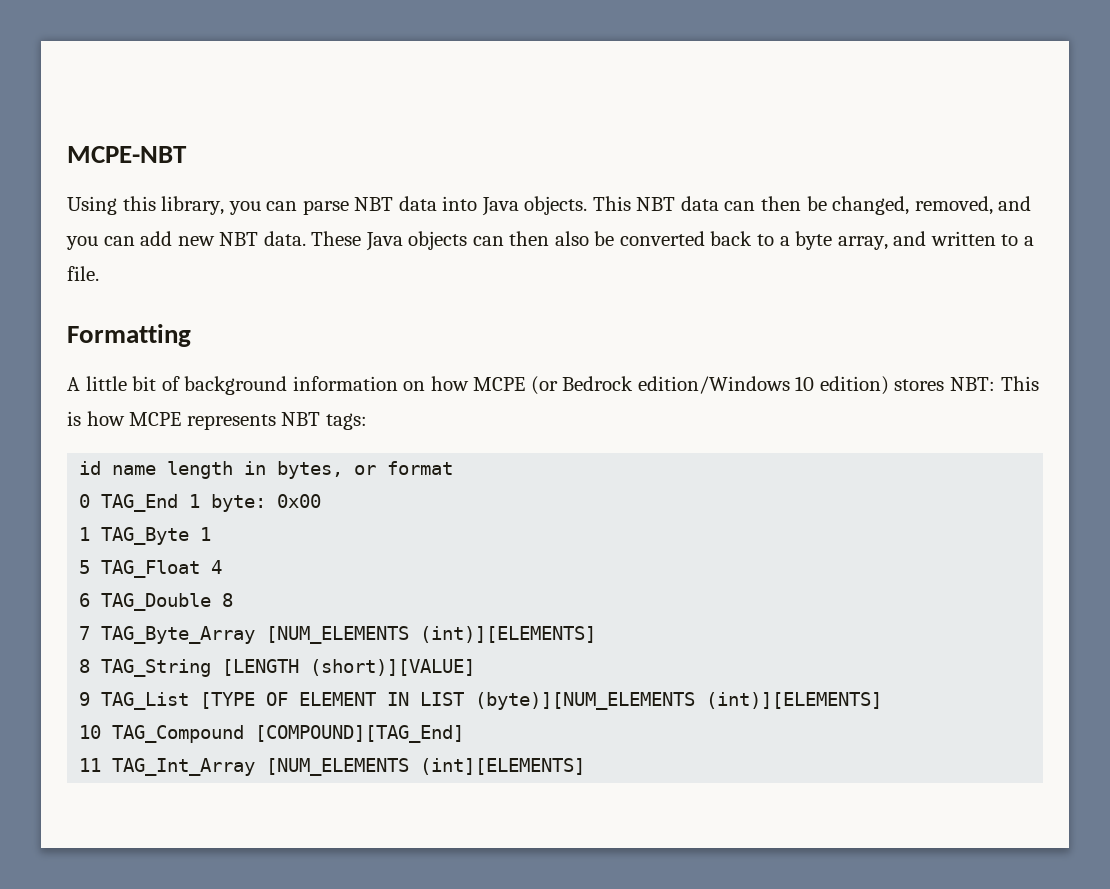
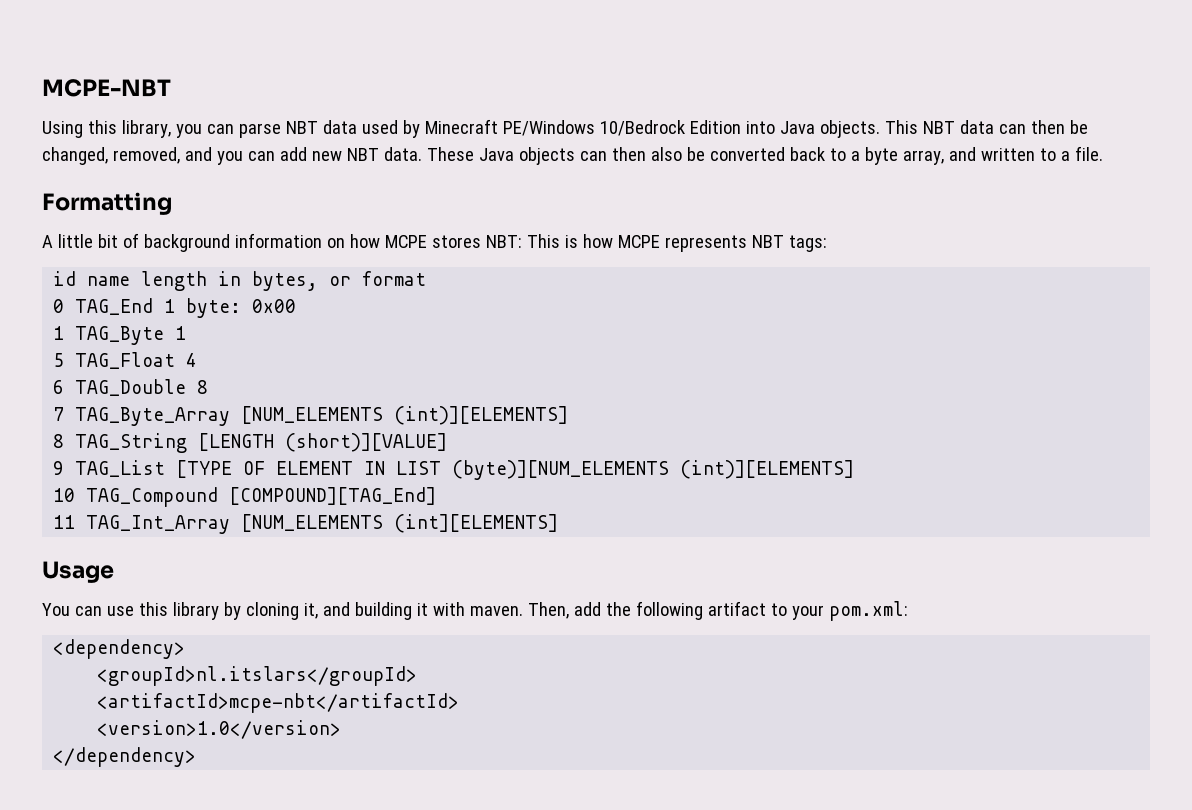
- Using this library, you can parse NBT data into Java objects.
+ Using this library, you can parse NBT data used by Minecraft PE/Windows 10/Bedrock Edition into Java objects.
- A little bit of background information on how MCPE (or Bedrock edition/Windows 10 edition) stores NBT: This is how MCPE represents NBT tags:
+ A little bit of background information on how MCPE stores NBT: This is how MCPE represents NBT tags:
+ Usage
+ You can use this library by cloning it, and building it with maven. Then, add the following artifact to your pom.xml:
+ <dependency>
+ <groupId>nl.itslars</groupId>
+ <artifactId>mcpe-nbt</artifactId>
+ <version>1.0</version>
+ </dependency>

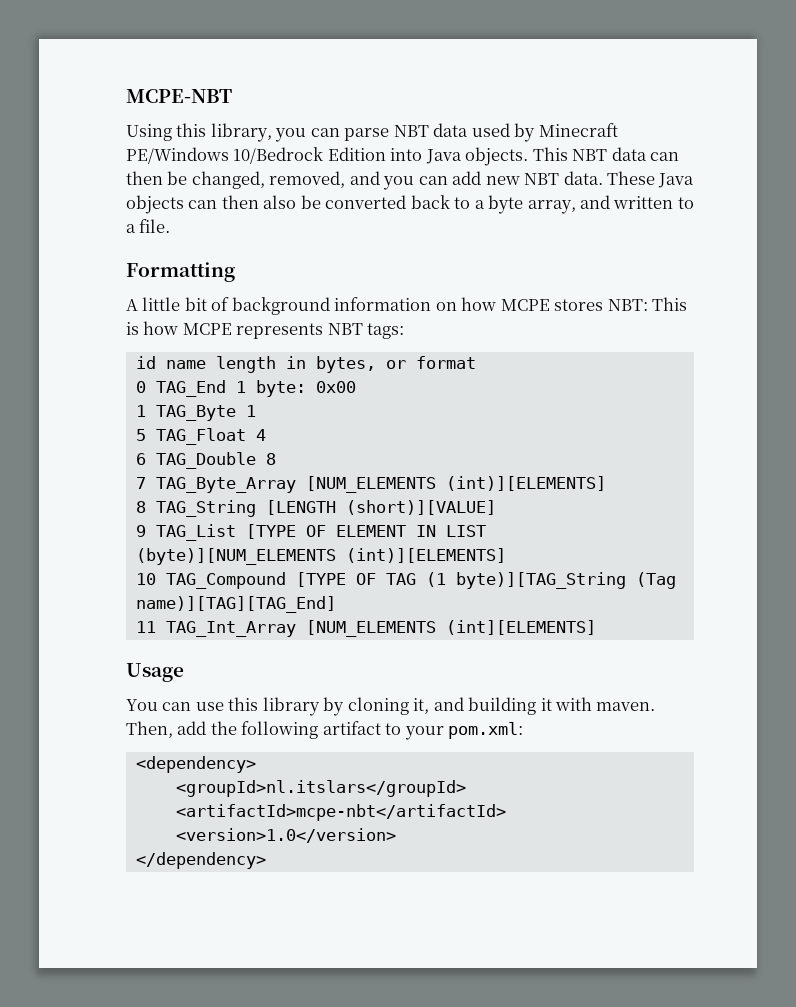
- 10 TAG_Compound [COMPOUND][TAG_End]
+ 10 TAG_Compound [TYPE OF TAG (1 byte)][TAG_String (Tag name)][TAG][TAG_End]

